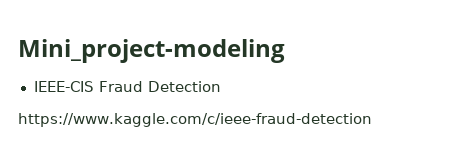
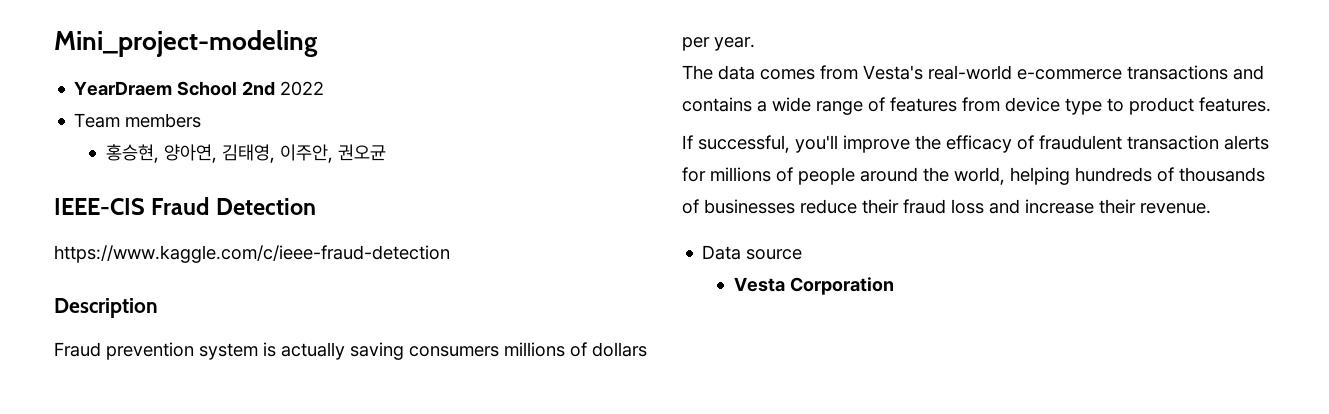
+ YearDraem School 2nd 2022
+ Team members
+ 홍승현, 양아연, 김태영, 이주안, 권오균
  IEEE-CIS Fraud Detection
  https://www.kaggle.com/c/ieee-fraud-detection
+ Description
+ Fraud prevention system is actually saving consumers millions of dollars per year.
+ The data comes from Vesta's real-world e-commerce transactions and contains a wide range of features from device type to product features.
+ If successful, you'll improve the efficacy of fraudulent transaction alerts for millions of people around the world, helping hundreds of thousands of businesses reduce their fraud loss and increase their revenue.
+ Data source
+ Vesta Corporation

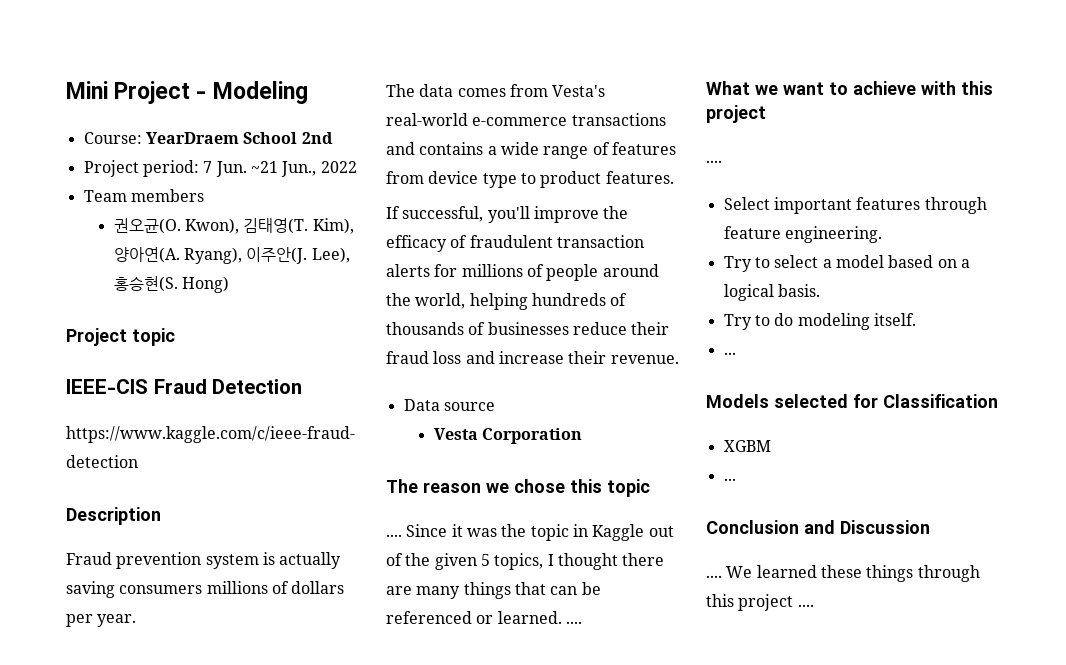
- Mini_project-modeling
- YearDraem School 2nd 2022
+ Mini Project - Modeling
+ Course: YearDraem School 2nd
+ Project period: 7 Jun. ~21 Jun., 2022
  Team members
- 홍승현, 양아연, 김태영, 이주안, 권오균
+ 권오균(O. Kwon), 김태영(T. Kim), 양아연(A. Ryang), 이주안(J. Lee), 홍승현(S. Hong)
+ Project topic
+ The reason we chose this topic
+ .... Since it was the topic in Kaggle out of the given 5 topics, I thought there are many things that can be referenced or learned. ....
+ What we want to achieve with this project
+ ....
+ Select important features through feature engineering.
+ Try to select a model based on a logical basis.
+ Try to do modeling itself.
+ ...
+ Models selected for Classification
+ XGBM
+ ...
+ Conclusion and Discussion
+ .... We learned these things through this project ....

